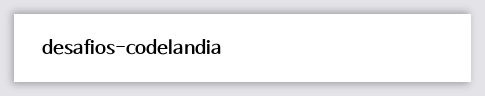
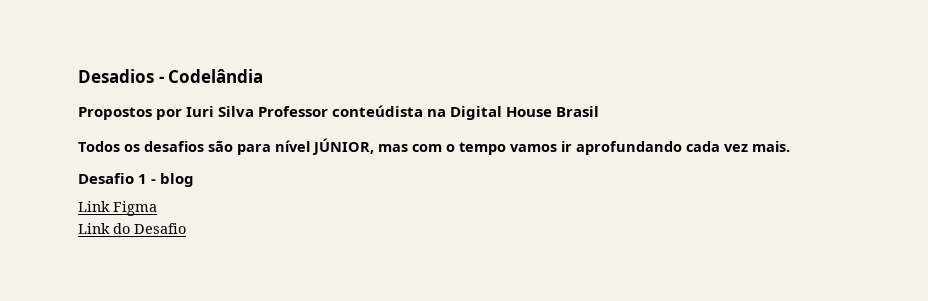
- desafios-codelandia
+ Desadios - Codelândia
+ Propostos por Iuri Silva Professor conteúdista na Digital House Brasil
+ Todos os desafios são para nível JÚNIOR, mas com o tempo vamos ir aprofundando cada vez mais.
+ Desafio 1 - blog
+ Link Figma
+ Link do Desafio

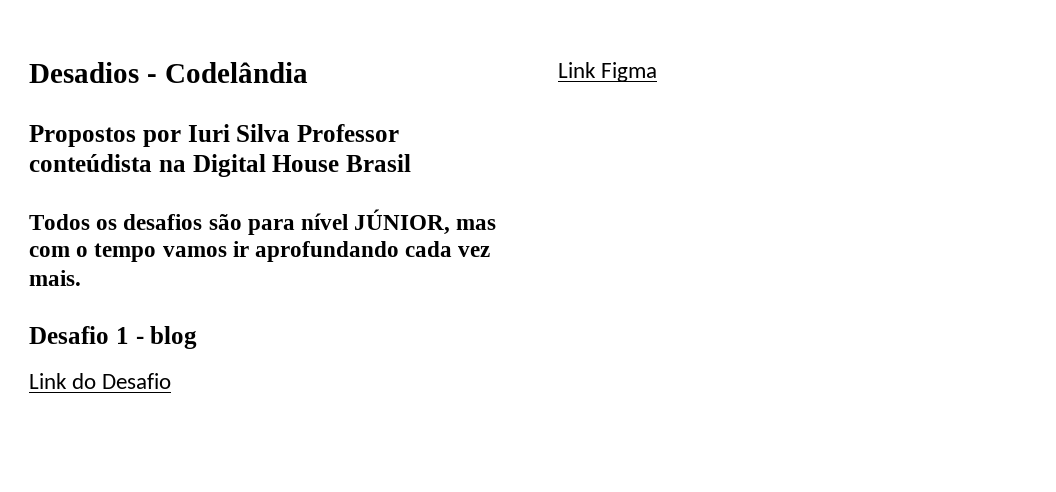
+ Link do Desafio
  Link Figma
- Link do Desafio

